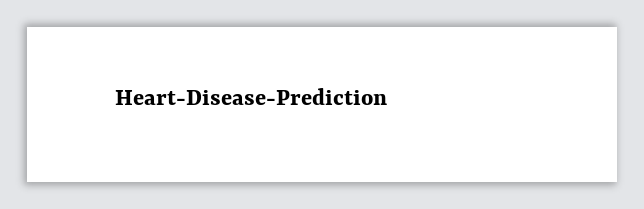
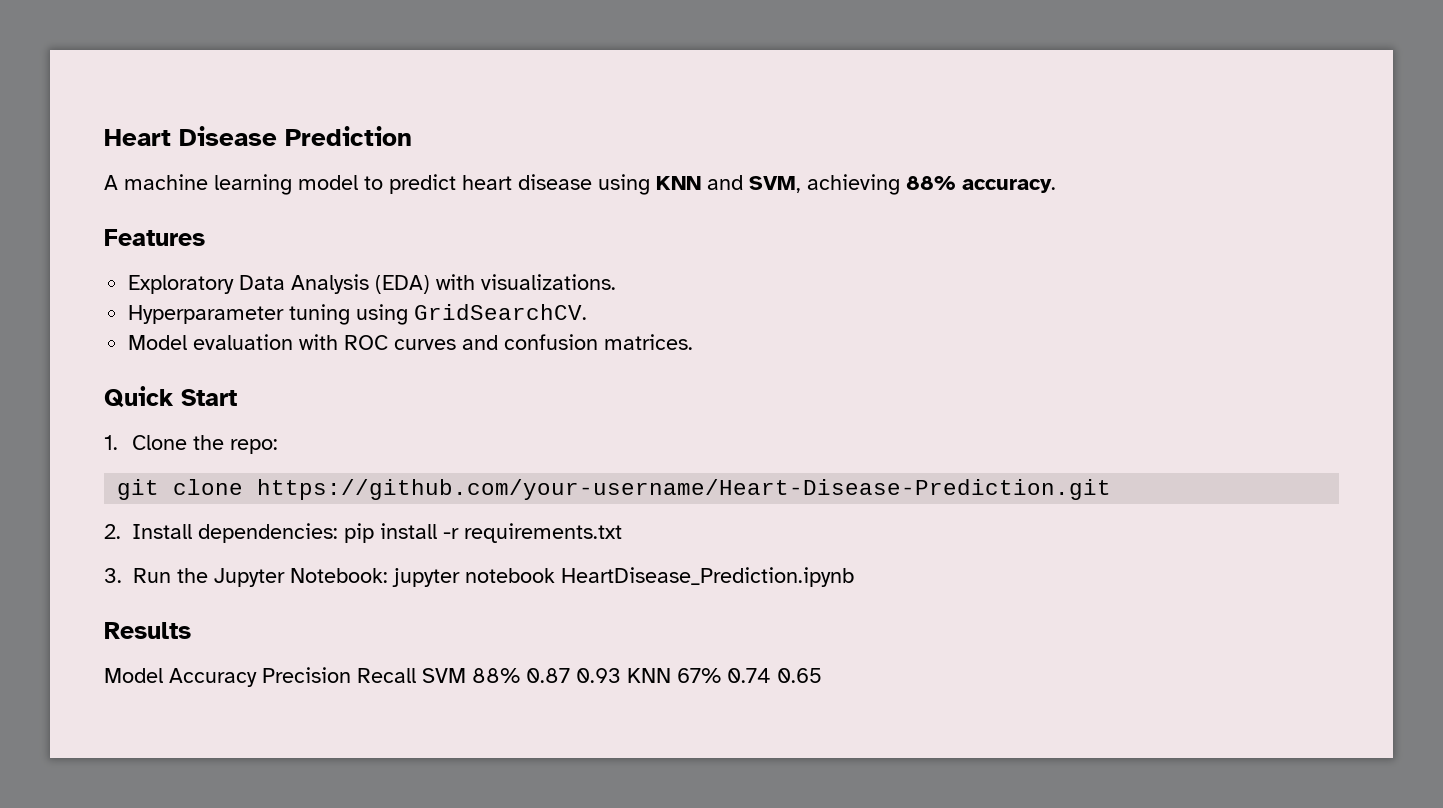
- Heart-Disease-Prediction
+ Heart Disease Prediction
+ A machine learning model to predict heart disease using KNN and SVM, achieving 88% accuracy.
+ Features
+ Exploratory Data Analysis (EDA) with visualizations.
+ Hyperparameter tuning using GridSearchCV.
+ Model evaluation with ROC curves and confusion matrices.
+ Quick Start
+ 1. Clone the repo:
+ git clone https://github.com/your-username/Heart-Disease-Prediction.git
+ 2. Install dependencies: pip install -r requirements.txt
+ 3. Run the Jupyter Notebook: jupyter notebook HeartDisease_Prediction.ipynb
+ Results
+ Model Accuracy Precision Recall SVM 88% 0.87 0.93 KNN 67% 0.74 0.65

